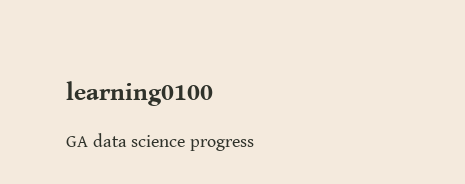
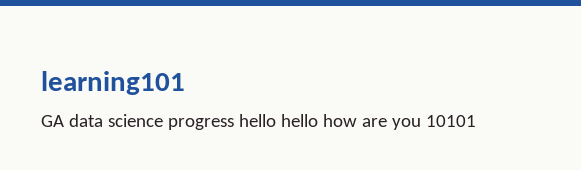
- learning0100
+ learning101
- GA data science progress
+ GA data science progress hello hello how are you 10101

